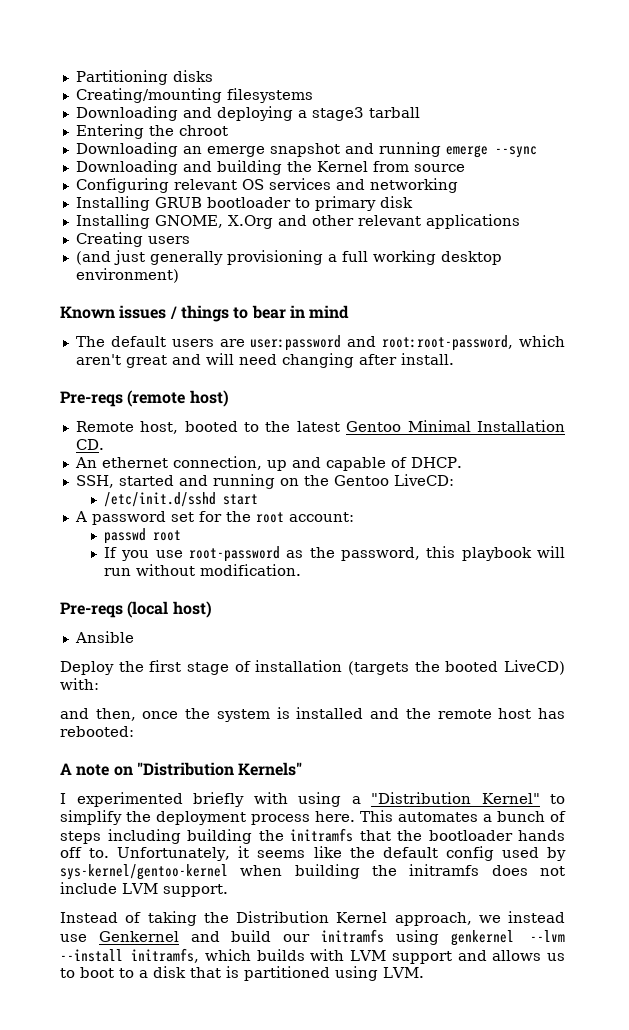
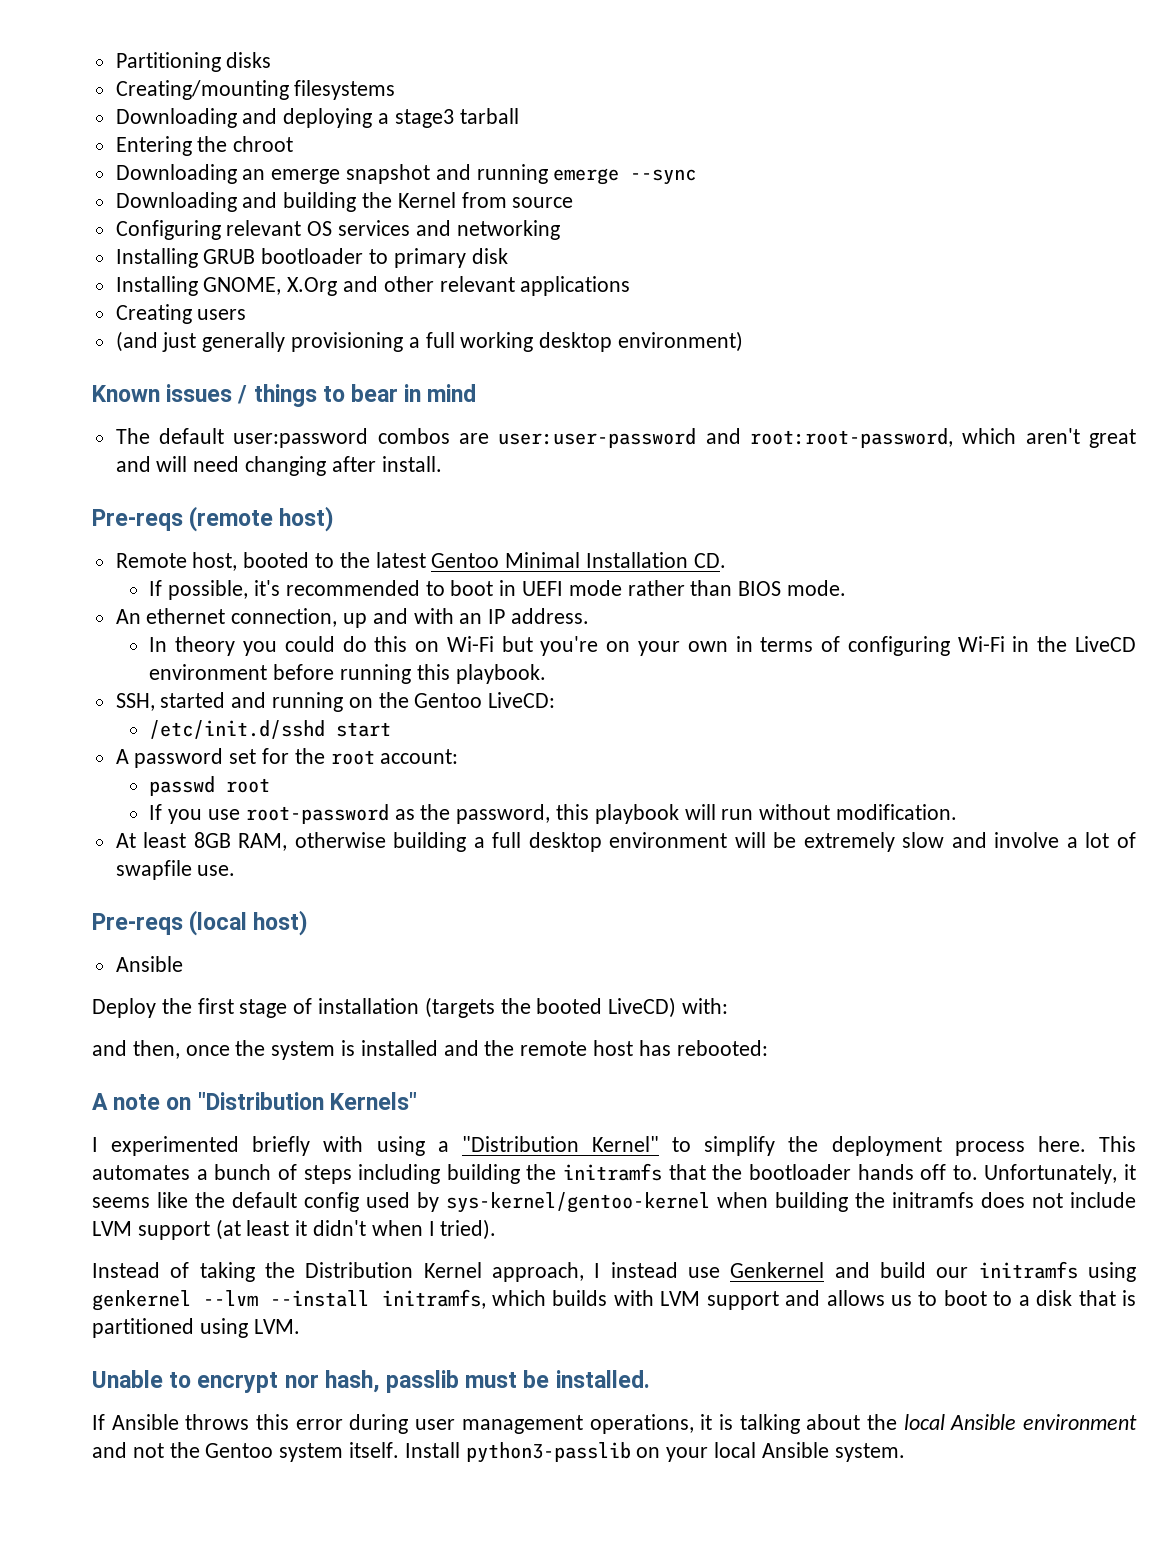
- The default users are user:password and root:root-password, which aren't great and will need changing after install.
+ The default user:password combos are user:user-password and root:root-password, which aren't great and will need changing after install.
+ If possible, it's recommended to boot in UEFI mode rather than BIOS mode.
- An ethernet connection, up and capable of DHCP.
+ An ethernet connection, up and with an IP address.
+ In theory you could do this on Wi-Fi but you're on your own in terms of configuring Wi-Fi in the LiveCD environment before running this playbook.
+ At least 8GB RAM, otherwise building a full desktop environment will be extremely slow and involve a lot of swapfile use.
- Unfortunately, it seems like the default config used by sys-kernel/gentoo-kernel when building the initramfs does not include LVM support.
+ Unfortunately, it seems like the default config used by sys-kernel/gentoo-kernel when building the initramfs does not include LVM support (at least it didn't when I tried).
- Instead of taking the Distribution Kernel approach, we instead use Genkernel and build our initramfs using genkernel --lvm --install initramfs, which builds with LVM support and allows us to boot to a disk that is partitioned using LVM.
+ Instead of taking the Distribution Kernel approach, I instead use Genkernel and build our initramfs using genkernel --lvm --install initramfs, which builds with LVM support and allows us to boot to a disk that is partitioned using LVM.
+ Unable to encrypt nor hash, passlib must be installed.
+ If Ansible throws this error during user management operations, it is talking about the local Ansible environment and not the Gentoo system itself. Install python3-passlib on your local Ansible system.

